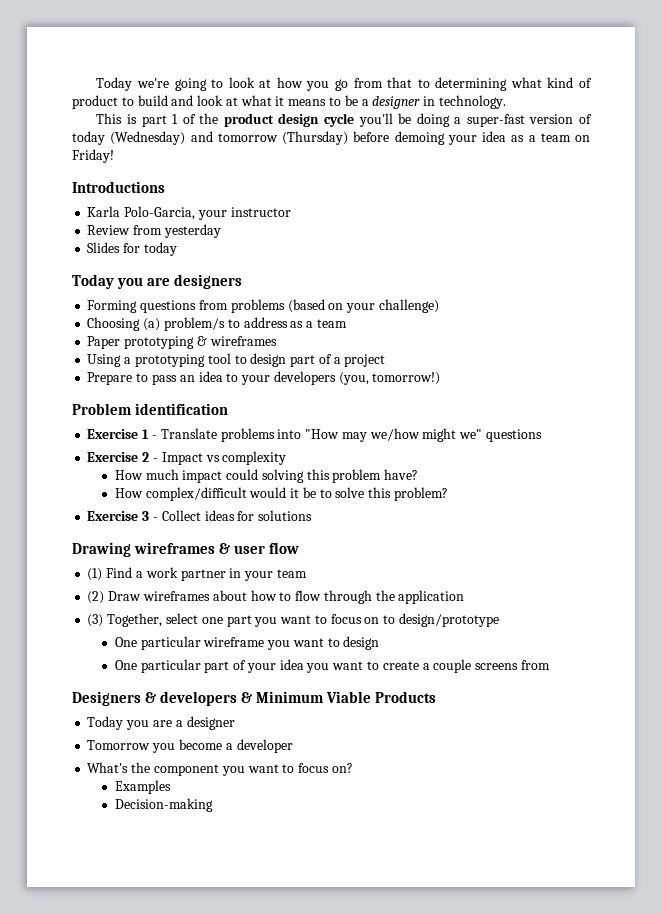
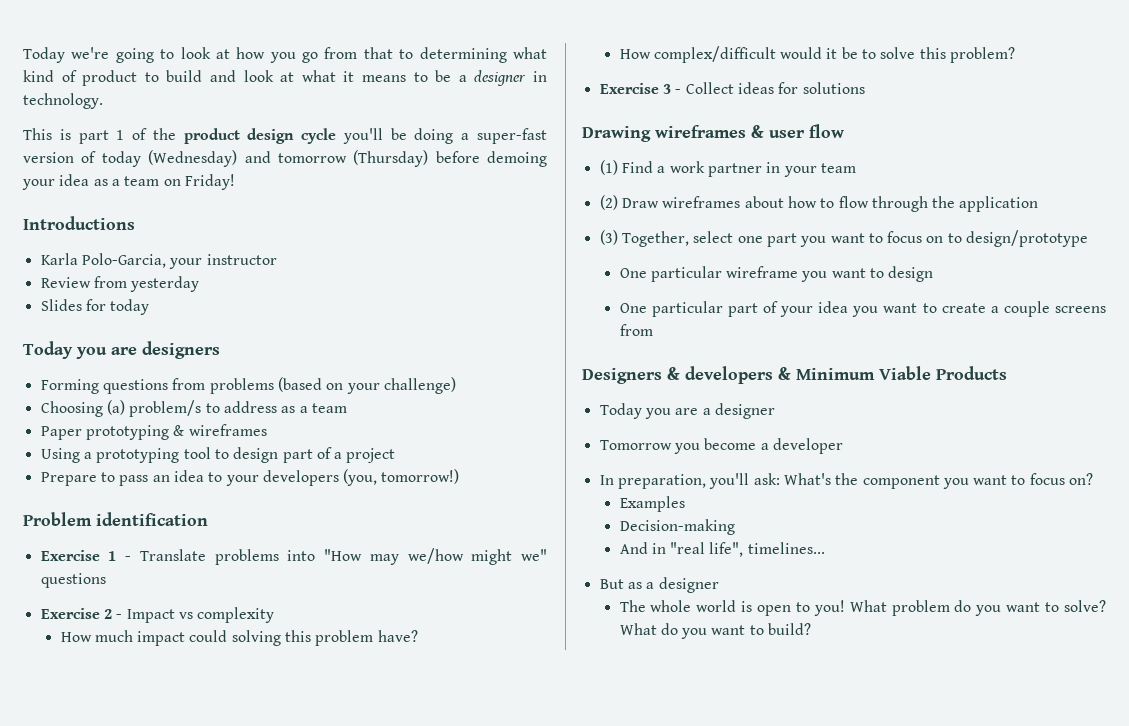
- What's the component you want to focus on?
+ In preparation, you'll ask: What's the component you want to focus on?
+ And in "real life", timelines...
+ But as a designer
+ The whole world is open to you! What problem do you want to solve? What do you want to build?

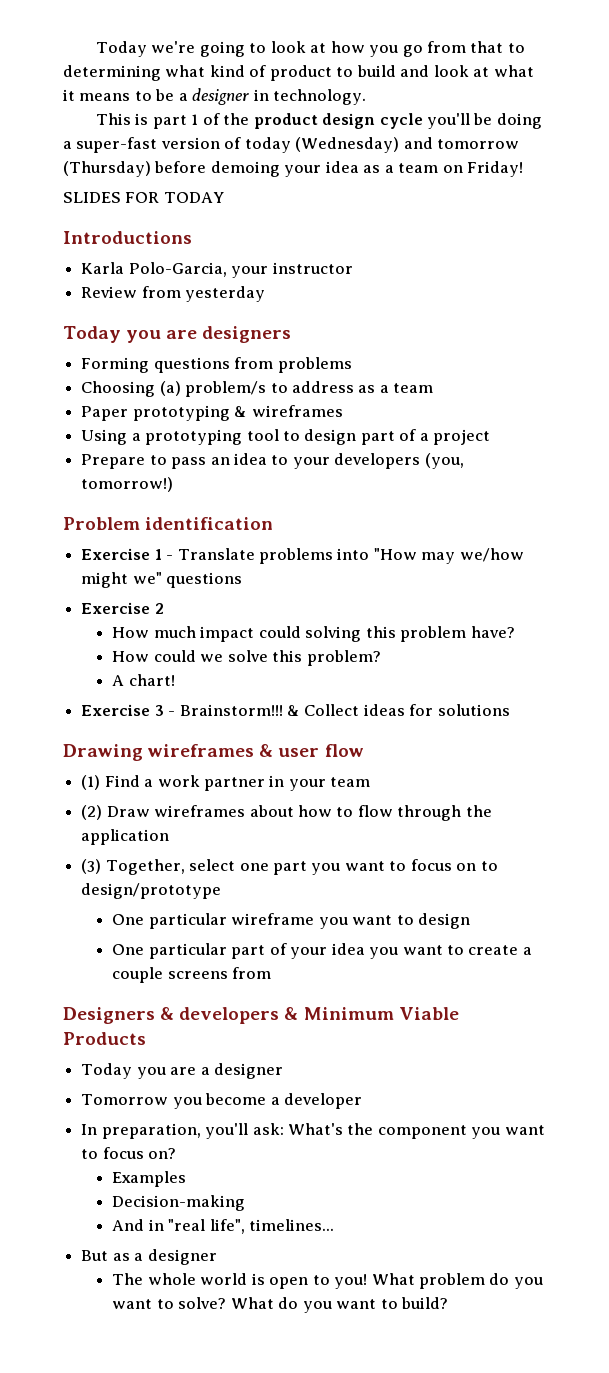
+ SLIDES FOR TODAY
- Slides for today
- Forming questions from problems (based on your challenge)
+ Forming questions from problems
- Exercise 2 - Impact vs complexity
+ Exercise 2
- How complex/difficult would it be to solve this problem?
+ How could we solve this problem?
+ A chart!
- Exercise 3 - Collect ideas for solutions
+ Exercise 3 - Brainstorm!!! & Collect ideas for solutions

